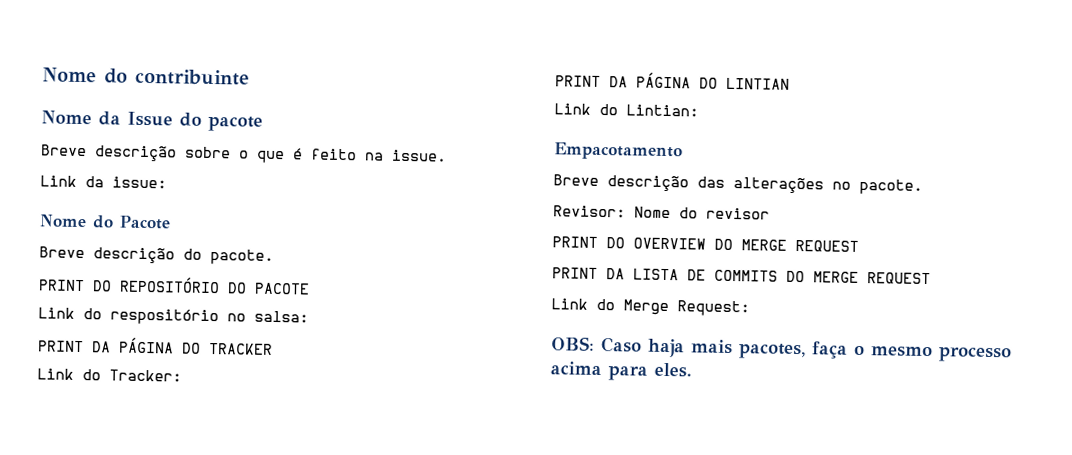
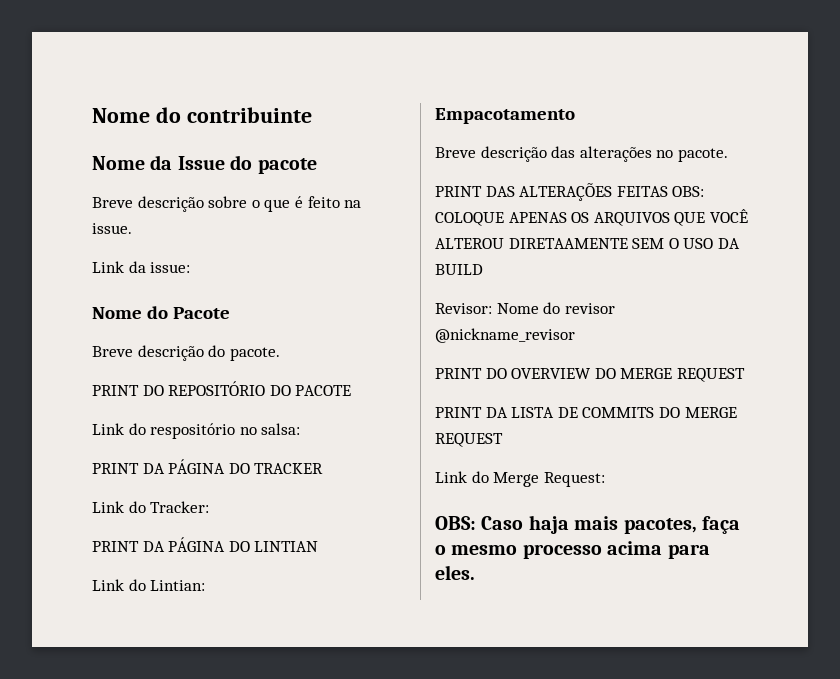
+ PRINT DAS ALTERAÇÕES FEITAS OBS: COLOQUE APENAS OS ARQUIVOS QUE VOCÊ ALTEROU DIRETAAMENTE SEM O USO DA BUILD
- Revisor: Nome do revisor
+ Revisor: Nome do revisor @nickname_revisor

